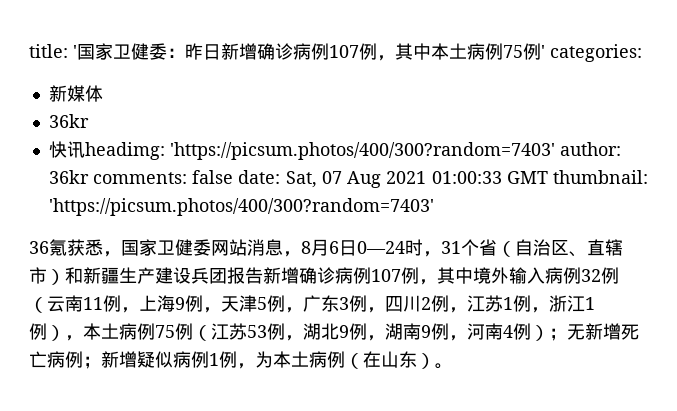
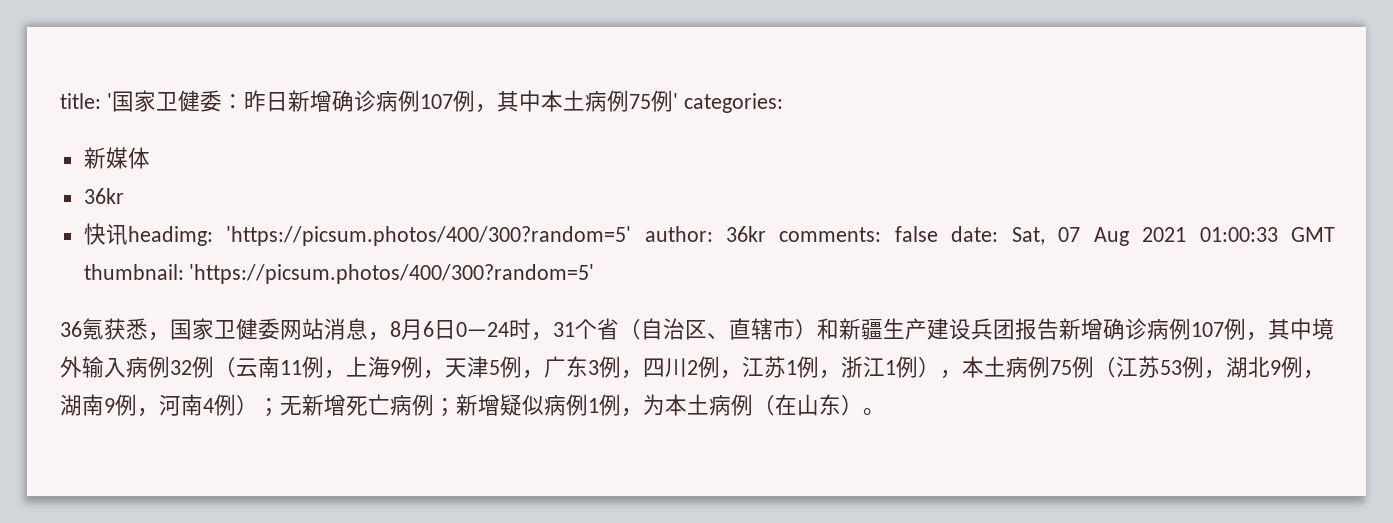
- 快讯headimg: 'https://picsum.photos/400/300?random=7403' author: 36kr comments: false date: Sat, 07 Aug 2021 01:00:33 GMT thumbnail: 'https://picsum.photos/400/300?random=7403'
+ 快讯headimg: 'https://picsum.photos/400/300?random=5' author: 36kr comments: false date: Sat, 07 Aug 2021 01:00:33 GMT thumbnail: 'https://picsum.photos/400/300?random=5'

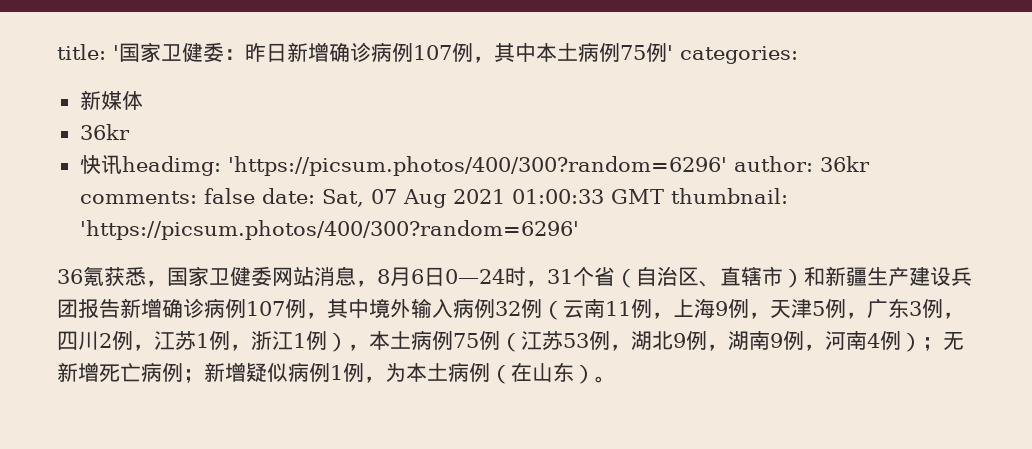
- 快讯headimg: 'https://picsum.photos/400/300?random=5' author: 36kr comments: false date: Sat, 07 Aug 2021 01:00:33 GMT thumbnail: 'https://picsum.photos/400/300?random=5'
+ 快讯headimg: 'https://picsum.photos/400/300?random=6296' author: 36kr comments: false date: Sat, 07 Aug 2021 01:00:33 GMT thumbnail: 'https://picsum.photos/400/300?random=6296'

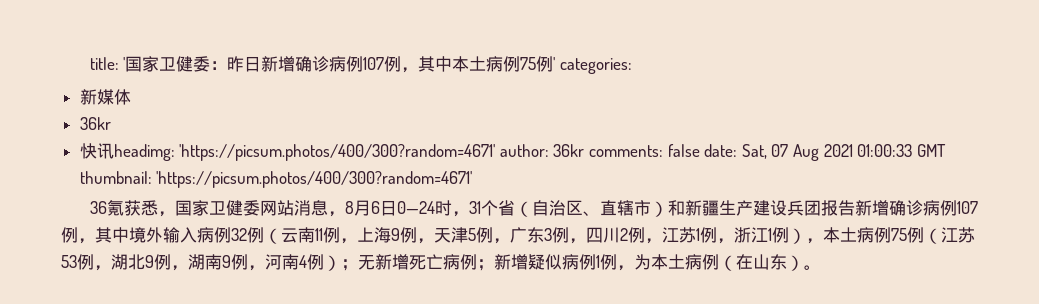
- 快讯headimg: 'https://picsum.photos/400/300?random=6296' author: 36kr comments: false date: Sat, 07 Aug 2021 01:00:33 GMT thumbnail: 'https://picsum.photos/400/300?random=6296'
+ 快讯headimg: 'https://picsum.photos/400/300?random=4671' author: 36kr comments: false date: Sat, 07 Aug 2021 01:00:33 GMT thumbnail: 'https://picsum.photos/400/300?random=4671'

